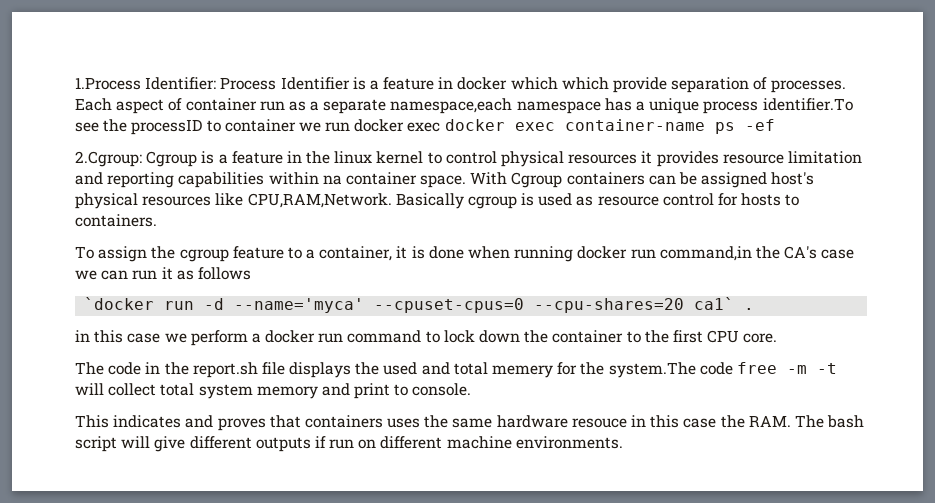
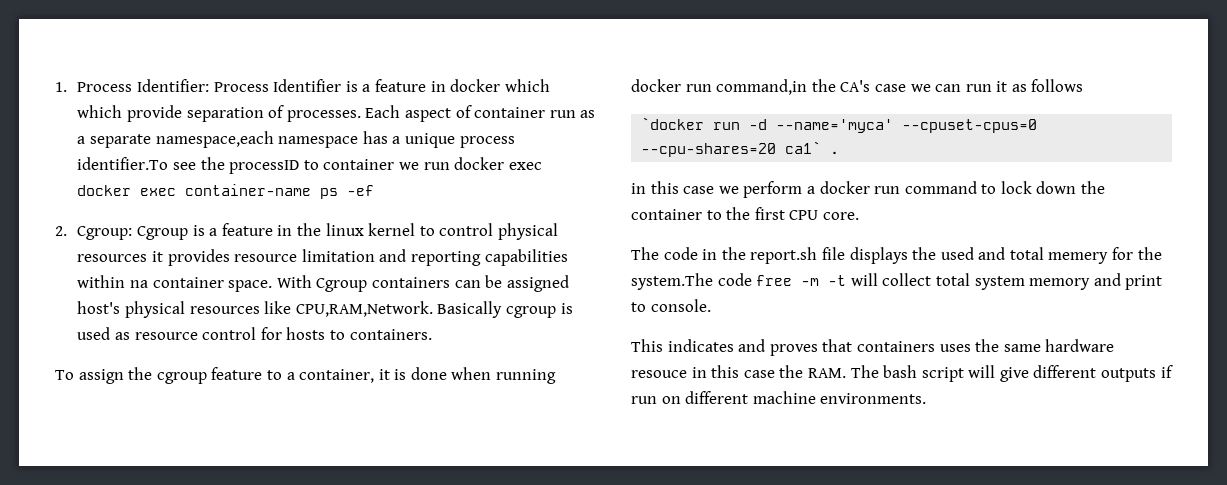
- 1.Process Identifier: Process Identifier is a feature in docker which which provide separation of processes.
+ 1. Process Identifier: Process Identifier is a feature in docker which which provide separation of processes.
- 2.Cgroup: Cgroup is a feature in the linux kernel to control physical resources it provides resource limitation and reporting capabilities within na container space.
+ 2. Cgroup: Cgroup is a feature in the linux kernel to control physical resources it provides resource limitation and reporting capabilities within na container space.

